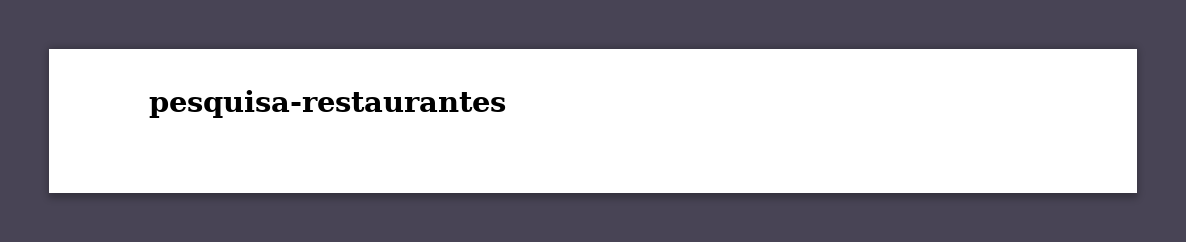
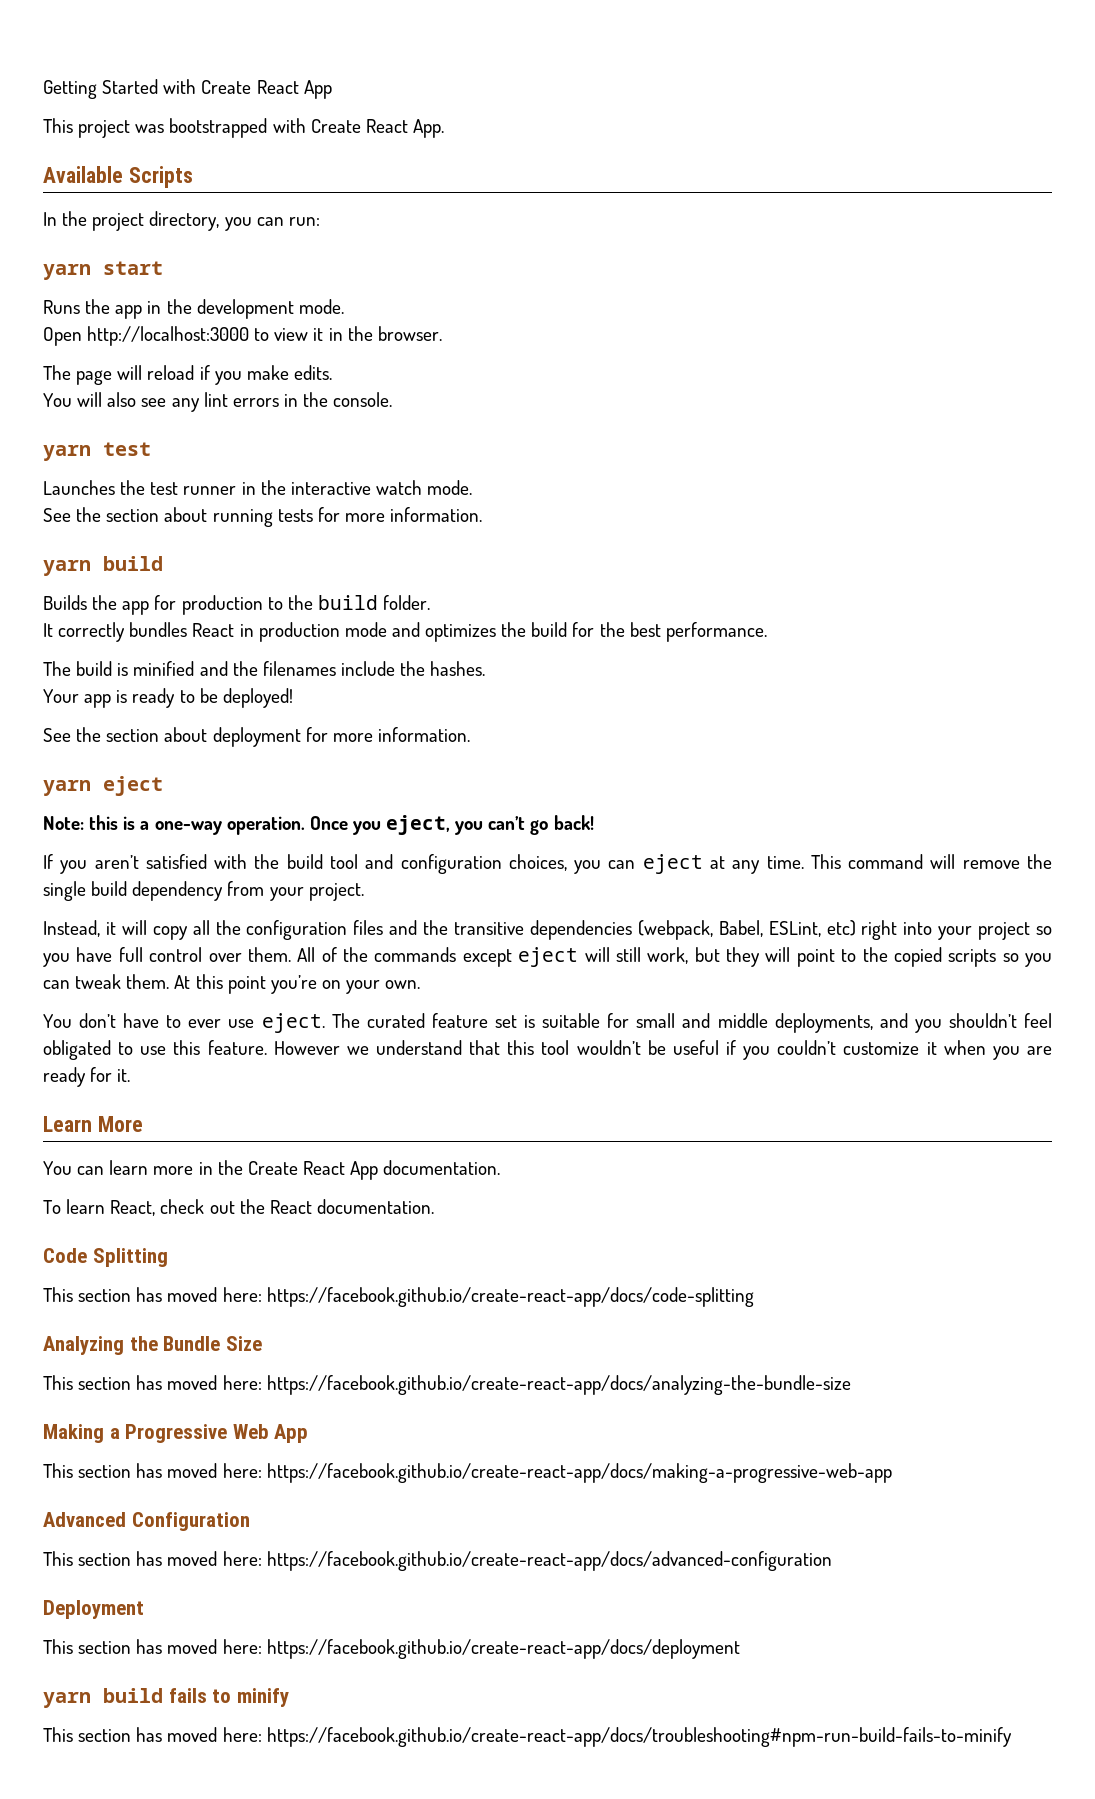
- pesquisa-restaurantes
+ Getting Started with Create React App
+ This project was bootstrapped with Create React App.
+ Available Scripts
+ In the project directory, you can run:
+ yarn start
+ Runs the app in the development mode.
+ Open http://localhost:3000 to view it in the browser.
+ The page will reload if you make edits.
+ You will also see any lint errors in the console.
+ yarn test
+ Launches the test runner in the interactive watch mode.
+ See the section about running tests for more information.
+ yarn build
+ Builds the app for production to the build folder.
+ It correctly bundles React in production mode and optimizes the build for the best performance.
+ The build is minified and the filenames include the hashes.
+ Your app is ready to be deployed!
+ See the section about deployment for more information.
+ yarn eject
+ Note: this is a one-way operation. Once you eject, you can’t go back!
+ If you aren’t satisfied with the build tool and configuration choices, you can eject at any time. This command will remove the single build dependency from your project.
+ Instead, it will copy all the configuration files and the transitive dependencies (webpack, Babel, ESLint, etc) right into your project so you have full control over them. All of the commands except eject will still work, but they will point to the copied scripts so you can tweak them. At this point you’re on your own.
+ You don’t have to ever use eject. The curated feature set is suitable for small and middle deployments, and you shouldn’t feel obligated to use this feature. However we understand that this tool wouldn’t be useful if you couldn’t customize it when you are ready for it.
+ Learn More
+ You can learn more in the Create React App documentation.
+ To learn React, check out the React documentation.
+ Code Splitting
+ This section has moved here: https://facebook.github.io/create-react-app/docs/code-splitting
+ Analyzing the Bundle Size
+ This section has moved here: https://facebook.github.io/create-react-app/docs/analyzing-the-bundle-size
+ Making a Progressive Web App
+ This section has moved here: https://facebook.github.io/create-react-app/docs/making-a-progressive-web-app
+ Advanced Configuration
+ This section has moved here: https://facebook.github.io/create-react-app/docs/advanced-configuration
+ Deployment
+ This section has moved here: https://facebook.github.io/create-react-app/docs/deployment
+ yarn build fails to minify
+ This section has moved here: https://facebook.github.io/create-react-app/docs/troubleshooting#npm-run-build-fails-to-minify

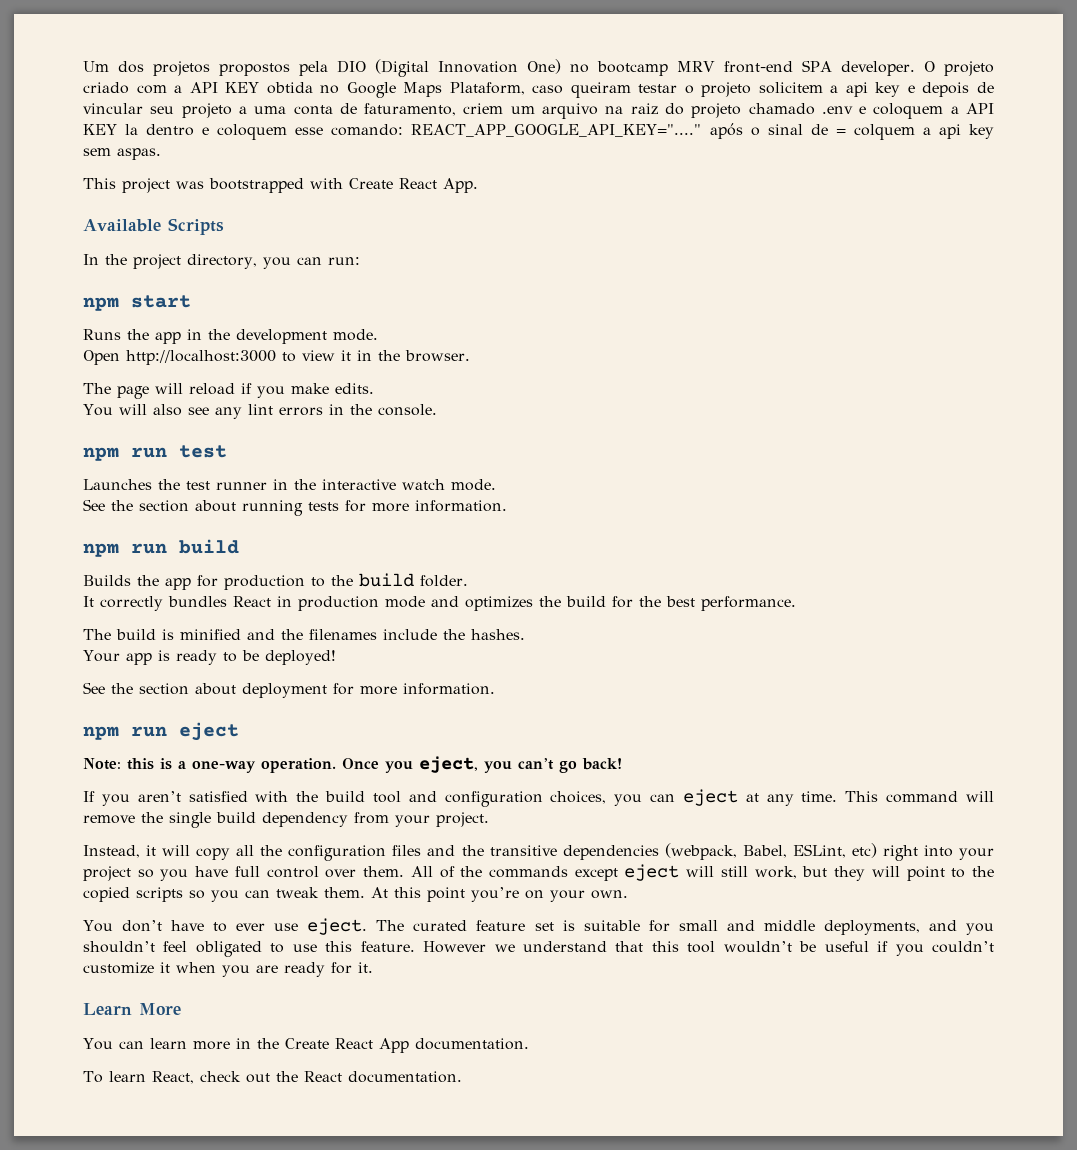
- Getting Started with Create React App
+ Um dos projetos propostos pela DIO (Digital Innovation One) no bootcamp MRV front-end SPA developer. O projeto criado com a API KEY obtida no Google Maps Plataform, caso queiram testar o projeto solicitem a api key e depois de vincular seu projeto a uma conta de faturamento, criem um arquivo na raiz do projeto chamado .env e coloquem a API KEY la dentro e coloquem esse comando: REACT_APP_GOOGLE_API_KEY="...." após o sinal de = colquem a api key sem aspas.
- yarn start
+ npm start
- yarn test
+ npm run test
  See the section about running tests for more information.
- yarn build
+ npm run build
- yarn eject
+ npm run eject
- Code Splitting
- This section has moved here: https://facebook.github.io/create-react-app/docs/code-splitting
- Analyzing the Bundle Size
- This section has moved here: https://facebook.github.io/create-react-app/docs/analyzing-the-bundle-size
- Making a Progressive Web App
- This section has moved here: https://facebook.github.io/create-react-app/docs/making-a-progressive-web-app
- Advanced Configuration
- This section has moved here: https://facebook.github.io/create-react-app/docs/advanced-configuration
- Deployment
- This section has moved here: https://facebook.github.io/create-react-app/docs/deployment
- yarn build fails to minify
- This section has moved here: https://facebook.github.io/create-react-app/docs/troubleshooting#npm-run-build-fails-to-minify

